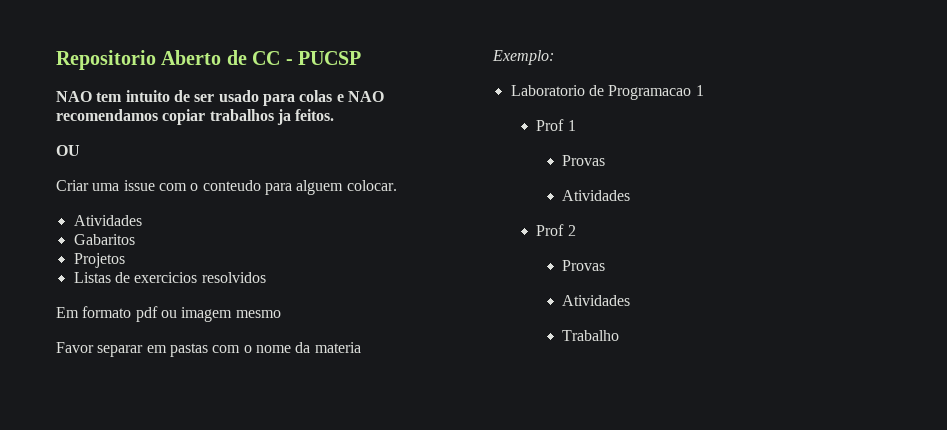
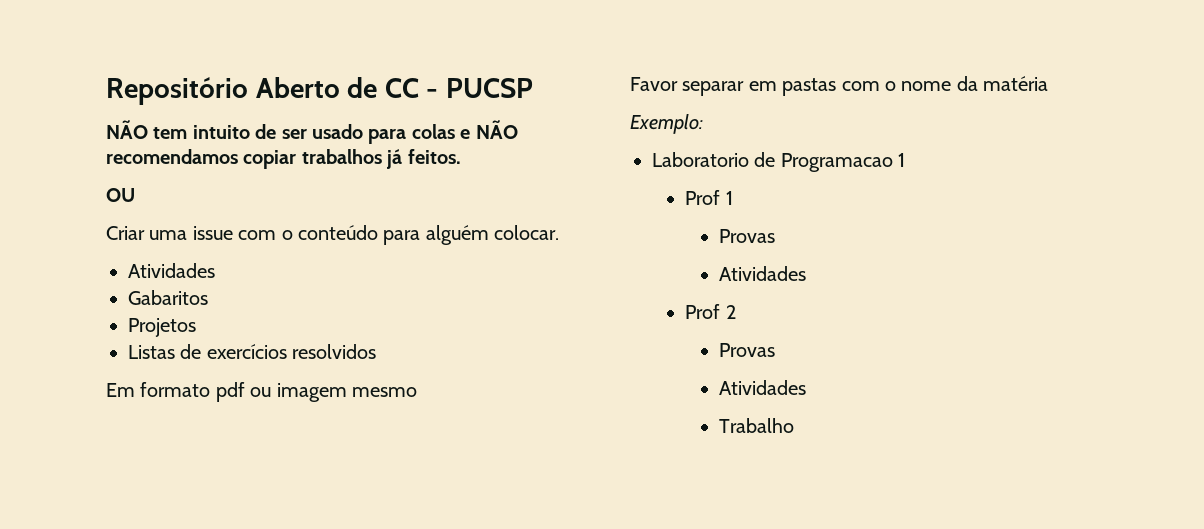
- Repositorio Aberto de CC - PUCSP
+ Repositório Aberto de CC - PUCSP
- NAO tem intuito de ser usado para colas e NAO recomendamos copiar trabalhos ja feitos.
+ NÃO tem intuito de ser usado para colas e NÃO recomendamos copiar trabalhos já feitos.
- Criar uma issue com o conteudo para alguem colocar.
+ Criar uma issue com o conteúdo para alguém colocar.
- Listas de exercicios resolvidos
+ Listas de exercícios resolvidos
- Favor separar em pastas com o nome da materia
+ Favor separar em pastas com o nome da matéria

